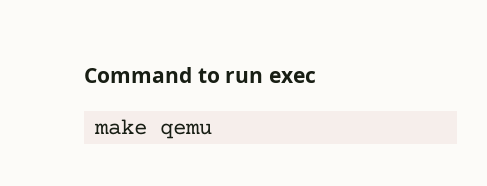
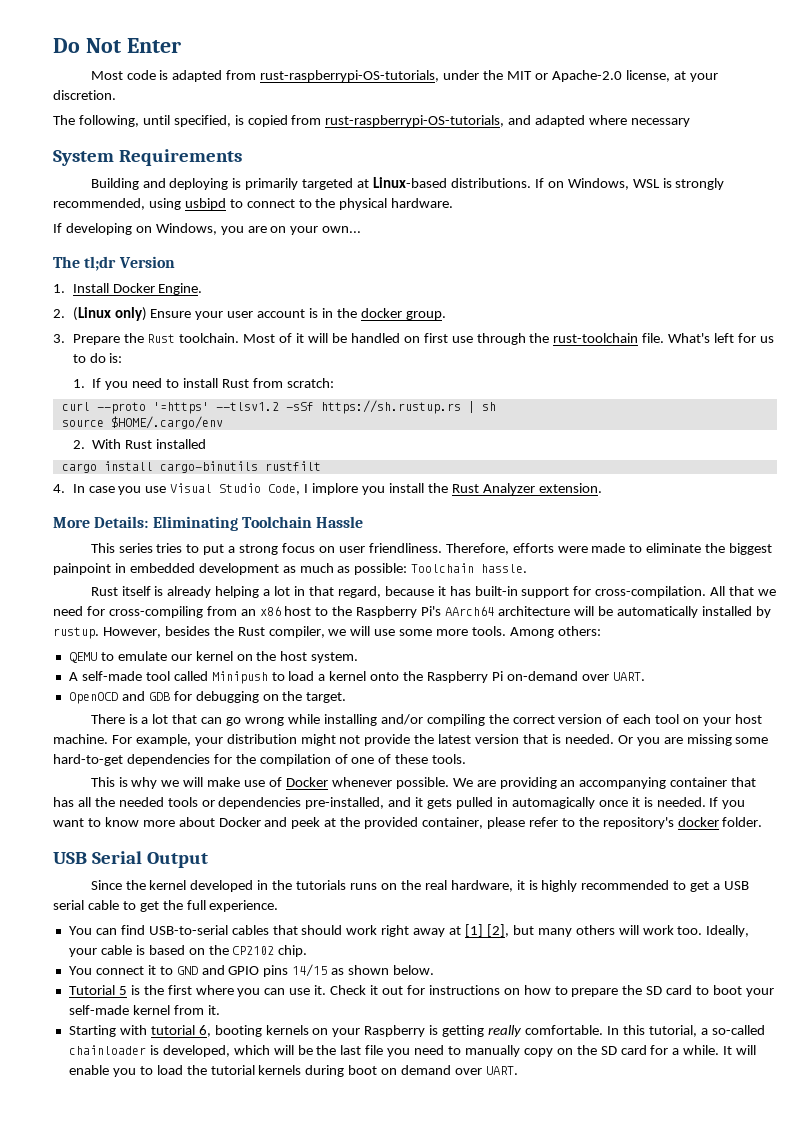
- Command to run exec
- make qemu
+ Do Not Enter
+ Most code is adapted from rust-raspberrypi-OS-tutorials, under the MIT or Apache-2.0 license, at your discretion.
+ The following, until specified, is copied from rust-raspberrypi-OS-tutorials, and adapted where necessary
+ System Requirements
+ Building and deploying is primarily targeted at Linux-based distributions. If on Windows, WSL is strongly recommended, using usbipd to connect to the physical hardware.
+ If developing on Windows, you are on your own...
+ The tl;dr Version
+ 1. Install Docker Engine.
+ 2. (Linux only) Ensure your user account is in the docker group.
+ 3. Prepare the Rust toolchain. Most of it will be handled on first use through the rust-toolchain file. What's left for us to do is:
+ 1. If you need to install Rust from scratch:
+ curl --proto '=https' --tlsv1.2 -sSf https://sh.rustup.rs | sh
+ source $HOME/.cargo/env
+ 2. With Rust installed
+ cargo install cargo-binutils rustfilt
+ 4. In case you use Visual Studio Code, I implore you install the Rust Analyzer extension.
+ More Details: Eliminating Toolchain Hassle
+ This series tries to put a strong focus on user friendliness. Therefore, efforts were made to eliminate the biggest painpoint in embedded development as much as possible: Toolchain hassle.
+ Rust itself is already helping a lot in that regard, because it has built-in support for cross-compilation. All that we need for cross-compiling from an x86 host to the Raspberry Pi's AArch64 architecture will be automatically installed by rustup. However, besides the Rust compiler, we will use some more tools. Among others:
+ QEMU to emulate our kernel on the host system.
+ A self-made tool called Minipush to load a kernel onto the Raspberry Pi on-demand over UART.
+ OpenOCD and GDB for debugging on the target.
+ There is a lot that can go wrong while installing and/or compiling the correct version of each tool on your host machine. For example, your distribution might not provide the latest version that is needed. Or you are missing some hard-to-get dependencies for the compilation of one of these tools.
+ This is why we will make use of Docker whenever possible. We are providing an accompanying container that has all the needed tools or dependencies pre-installed, and it gets pulled in automagically once it is needed. If you want to know more about Docker and peek at the provided container, please refer to the repository's docker folder.
+ USB Serial Output
+ Since the kernel developed in the tutorials runs on the real hardware, it is highly recommended to get a USB serial cable to get the full experience.
+ You can find USB-to-serial cables that should work right away at [1] [2], but many others will work too. Ideally, your cable is based on the CP2102 chip.
+ You connect it to GND and GPIO pins 14/15 as shown below.
+ Tutorial 5 is the first where you can use it. Check it out for instructions on how to prepare the SD card to boot your self-made kernel from it.
+ Starting with tutorial 6, booting kernels on your Raspberry is getting really comfortable. In this tutorial, a so-called chainloader is developed, which will be the last file you need to manually copy on the SD card for a while. It will enable you to load the tutorial kernels during boot on demand over UART.

